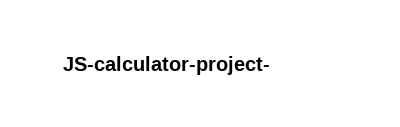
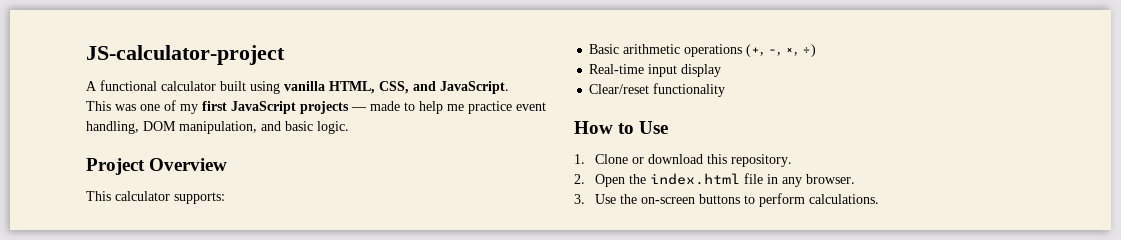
- JS-calculator-project-
+ JS-calculator-project
+ A functional calculator built using vanilla HTML, CSS, and JavaScript.
+ This was one of my first JavaScript projects — made to help me practice event handling, DOM manipulation, and basic logic.
+ Project Overview
+ This calculator supports:
+ Basic arithmetic operations (+, -, ×, ÷)
+ Real-time input display
+ Clear/reset functionality
+ How to Use
+ 1. Clone or download this repository.
+ 2. Open the index.html file in any browser.
+ 3. Use the on-screen buttons to perform calculations.

